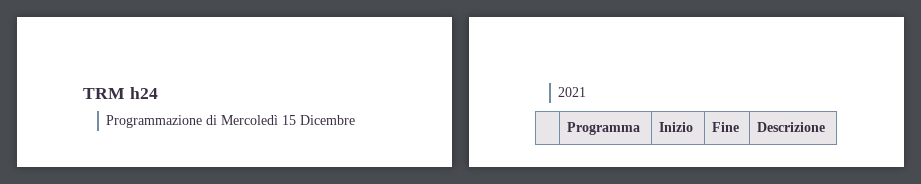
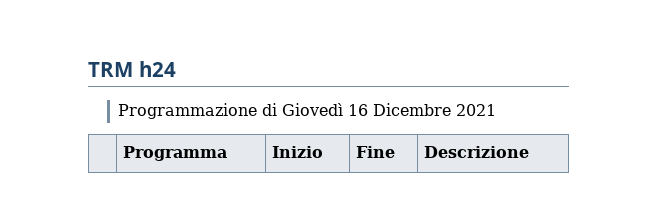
- Programmazione di Mercoledì 15 Dicembre 2021
+ Programmazione di Giovedì 16 Dicembre 2021

